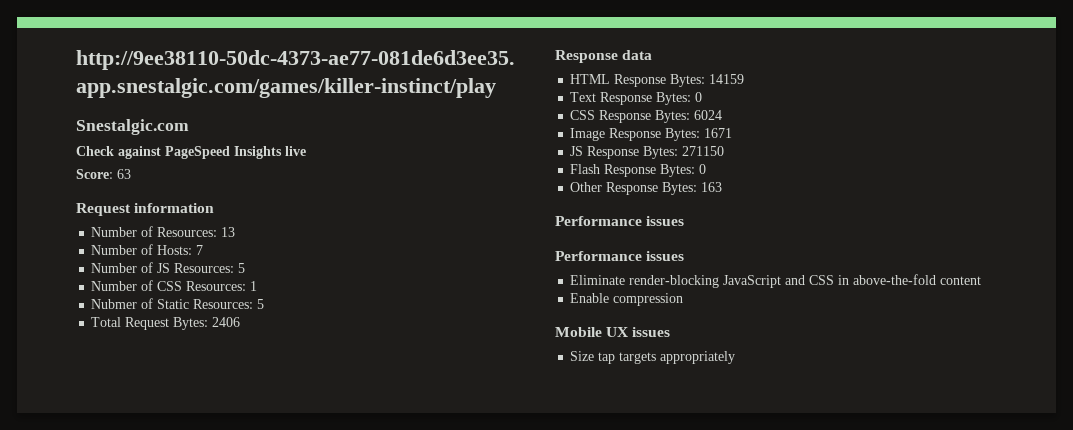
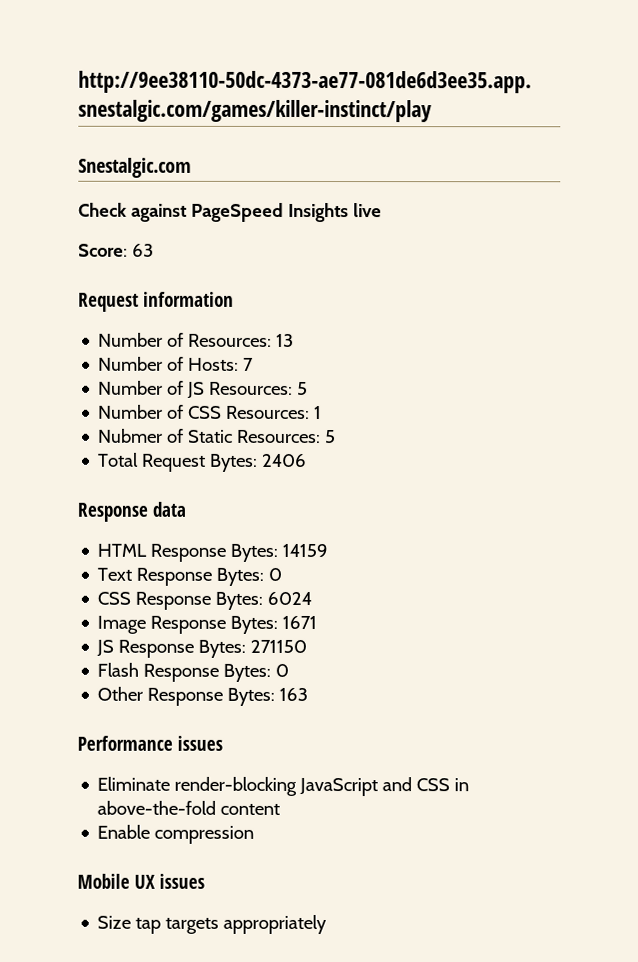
  Other Response Bytes: 163
- Performance issues

